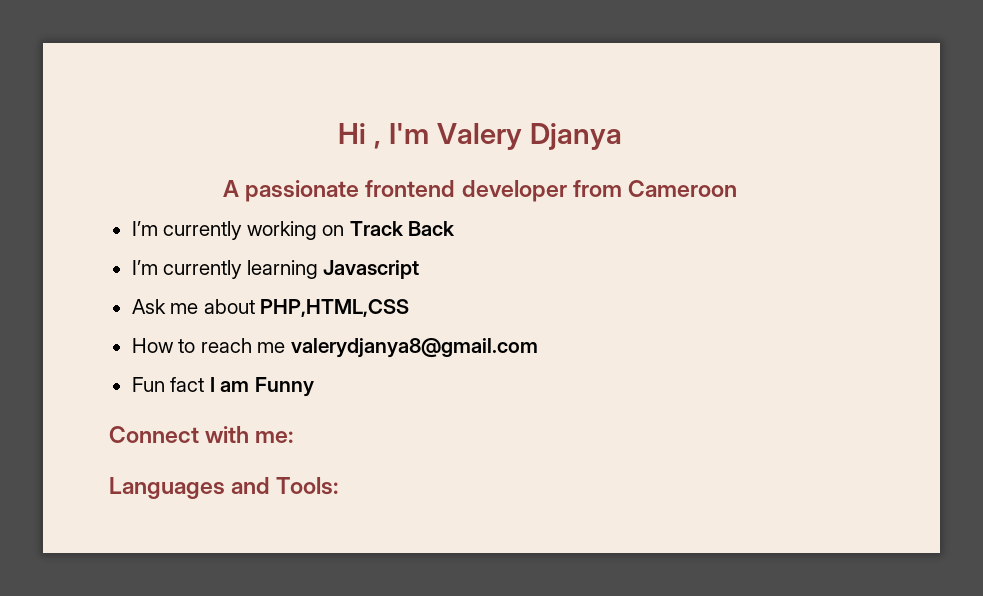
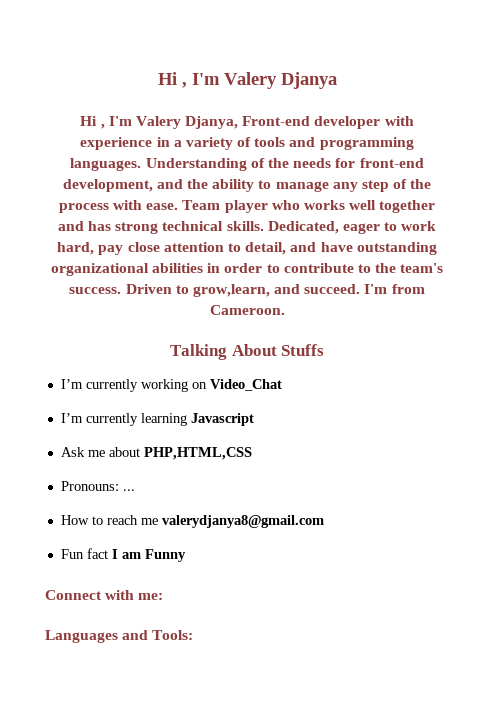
- A passionate frontend developer from Cameroon
+ Hi , I'm Valery Djanya, Front-end developer with experience in a variety of tools and programming languages. Understanding of the needs for front-end development, and the ability to manage any step of the process with ease. Team player who works well together and has strong technical skills. Dedicated, eager to work hard, pay close attention to detail, and have outstanding organizational abilities in order to contribute to the team's success. Driven to grow,learn, and succeed. I'm from Cameroon.
+ Talking About Stuffs
- I’m currently working on Track Back
+ I’m currently working on Video_Chat
+ Pronouns: ...

